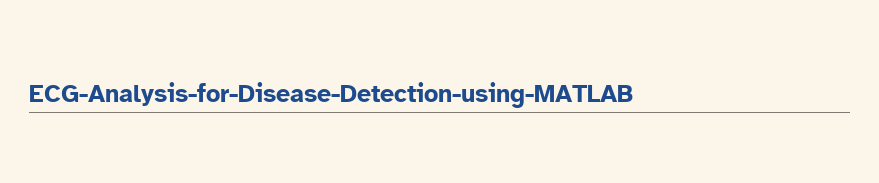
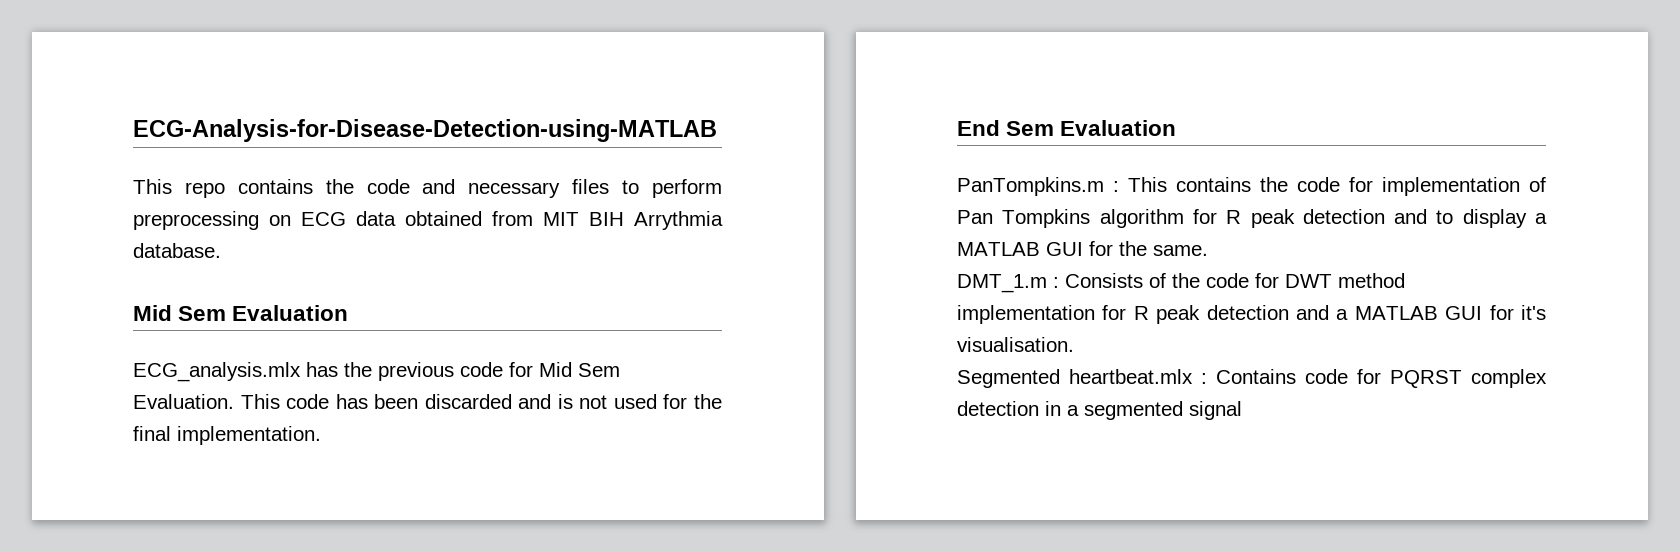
+ This repo contains the code and necessary files to perform preprocessing on ECG data obtained from MIT BIH Arrythmia database.
+ Mid Sem Evaluation
+ ECG_analysis.mlx has the previous code for Mid Sem Evaluation. This code has been discarded and is not used for the final implementation.
+ End Sem Evaluation
+ PanTompkins.m : This contains the code for implementation of Pan Tompkins algorithm for R peak detection and to display a MATLAB GUI for the same.
+ DMT_1.m : Consists of the code for DWT method implementation for R peak detection and a MATLAB GUI for it's visualisation.
+ Segmented heartbeat.mlx : Contains code for PQRST complex detection in a segmented signal

